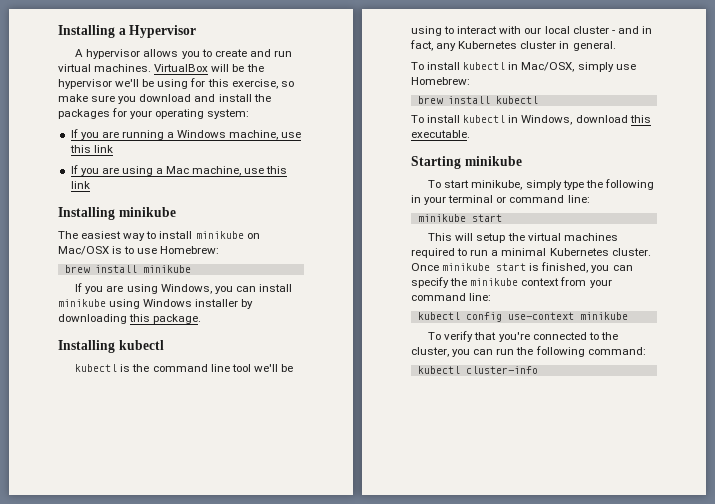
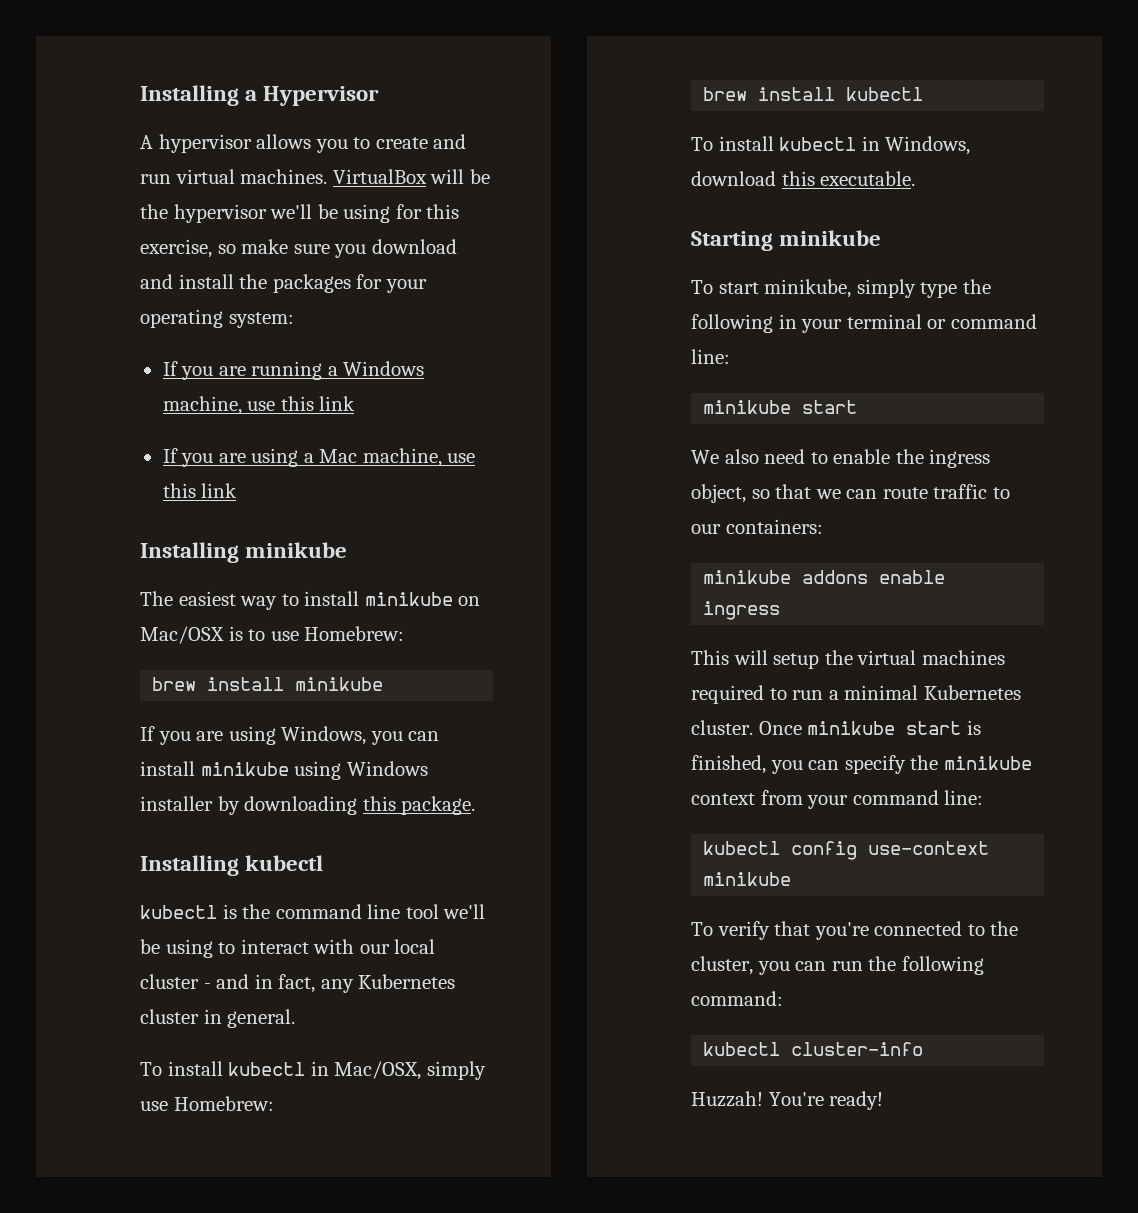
+ We also need to enable the ingress object, so that we can route traffic to our containers:
+ minikube addons enable ingress
+ Huzzah! You're ready!

